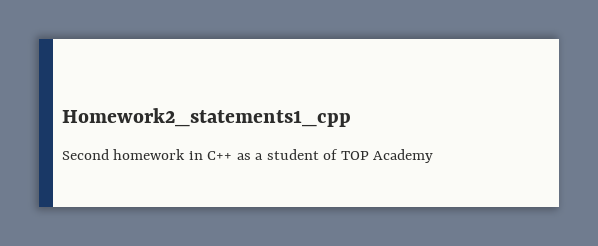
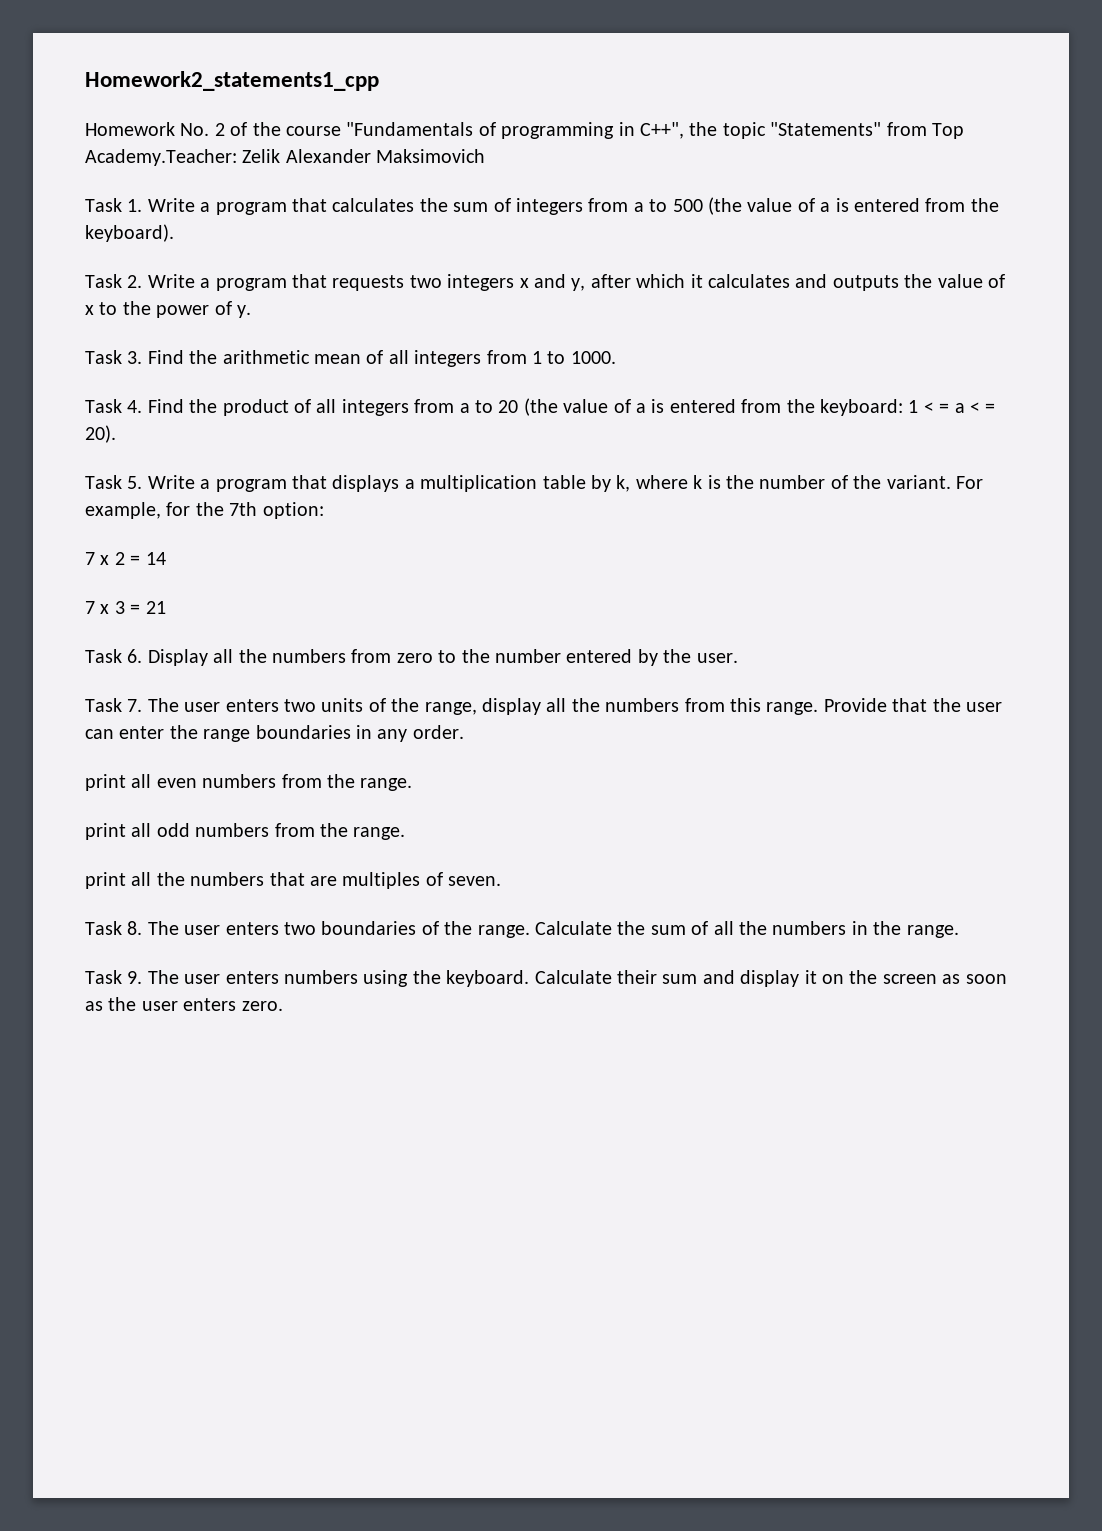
- Second homework in C++ as a student of TOP Academy
+ Homework No. 2 of the course "Fundamentals of programming in C++", the topic "Statements" from Top Academy.Teacher: Zelik Alexander Maksimovich
+ Task 1. Write a program that calculates the sum of integers from a to 500 (the value of a is entered from the keyboard).
+ Task 2. Write a program that requests two integers x and y, after which it calculates and outputs the value of x to the power of y.
+ Task 3. Find the arithmetic mean of all integers from 1 to 1000.
+ Task 4. Find the product of all integers from a to 20 (the value of a is entered from the keyboard: 1 < = a < = 20).
+ Task 5. Write a program that displays a multiplication table by k, where k is the number of the variant. For example, for the 7th option:
+ 7 x 2 = 14
+ 7 x 3 = 21
+ Task 6. Display all the numbers from zero to the number entered by the user.
+ Task 7. The user enters two units of the range, display all the numbers from this range. Provide that the user can enter the range boundaries in any order.
+ print all even numbers from the range.
+ print all odd numbers from the range.
+ print all the numbers that are multiples of seven.
+ Task 8. The user enters two boundaries of the range. Calculate the sum of all the numbers in the range.
+ Task 9. The user enters numbers using the keyboard. Calculate their sum and display it on the screen as soon as the user enters zero.

